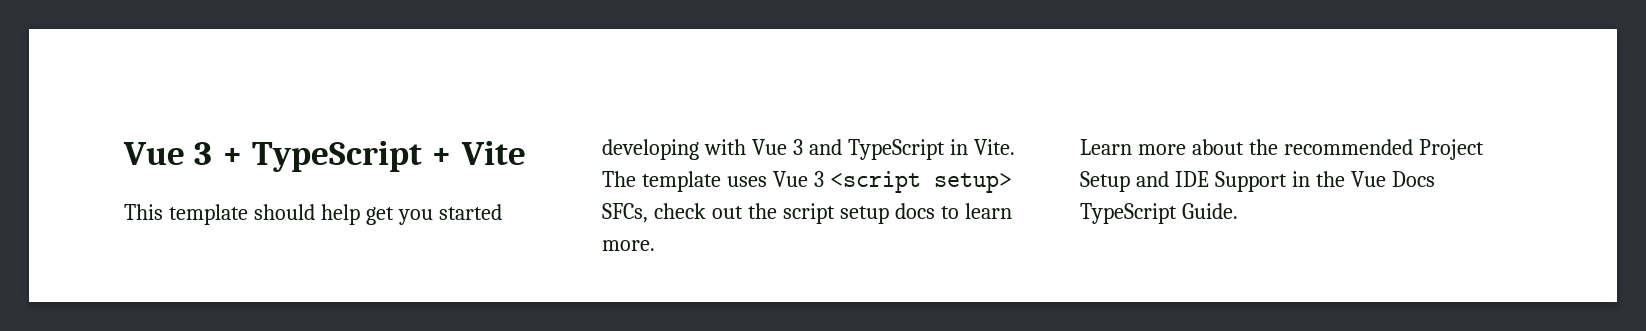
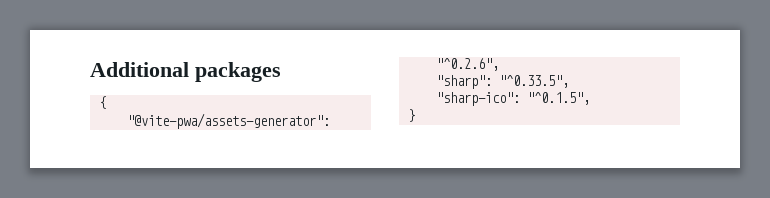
- Vue 3 + TypeScript + Vite
- This template should help get you started developing with Vue 3 and TypeScript in Vite. The template uses Vue 3 <script setup> SFCs, check out the script setup docs to learn more.
- Learn more about the recommended Project Setup and IDE Support in the Vue Docs TypeScript Guide.
+ Additional packages
+ {
+ "@vite-pwa/assets-generator": "^0.2.6",
+ "sharp": "^0.33.5",
+ "sharp-ico": "^0.1.5",
+ }

